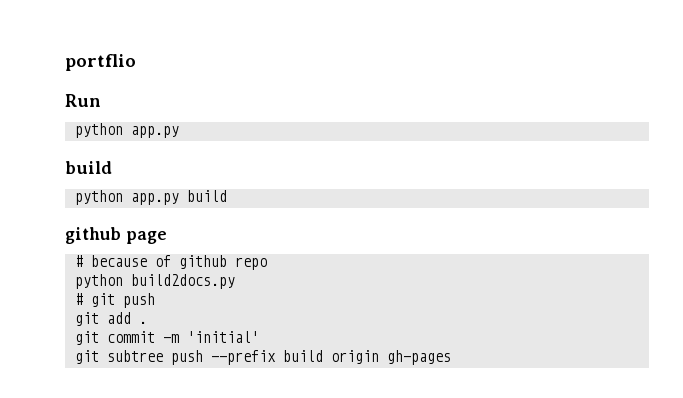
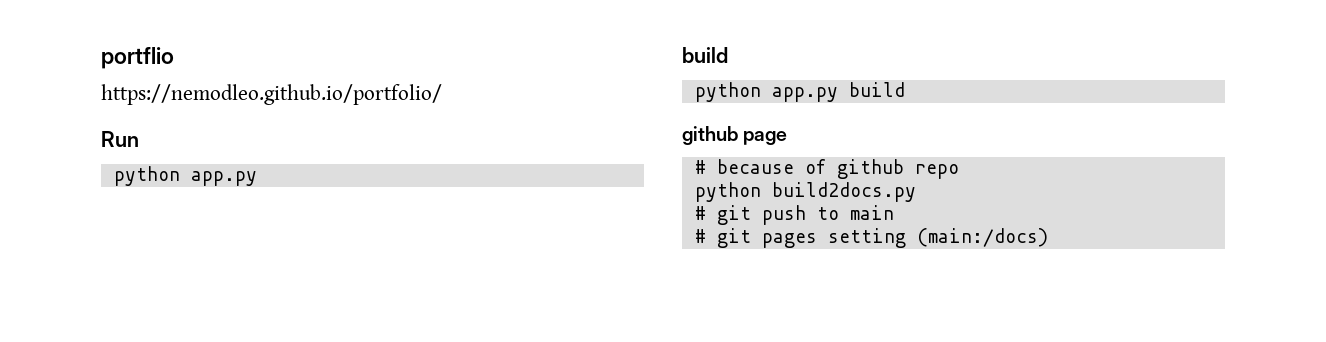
+ https://nemodleo.github.io/portfolio/
- # git push
- git add .
- git commit -m 'initial'
- git subtree push --prefix build origin gh-pages
+ # git push to main
+ # git pages setting (main:/docs)

